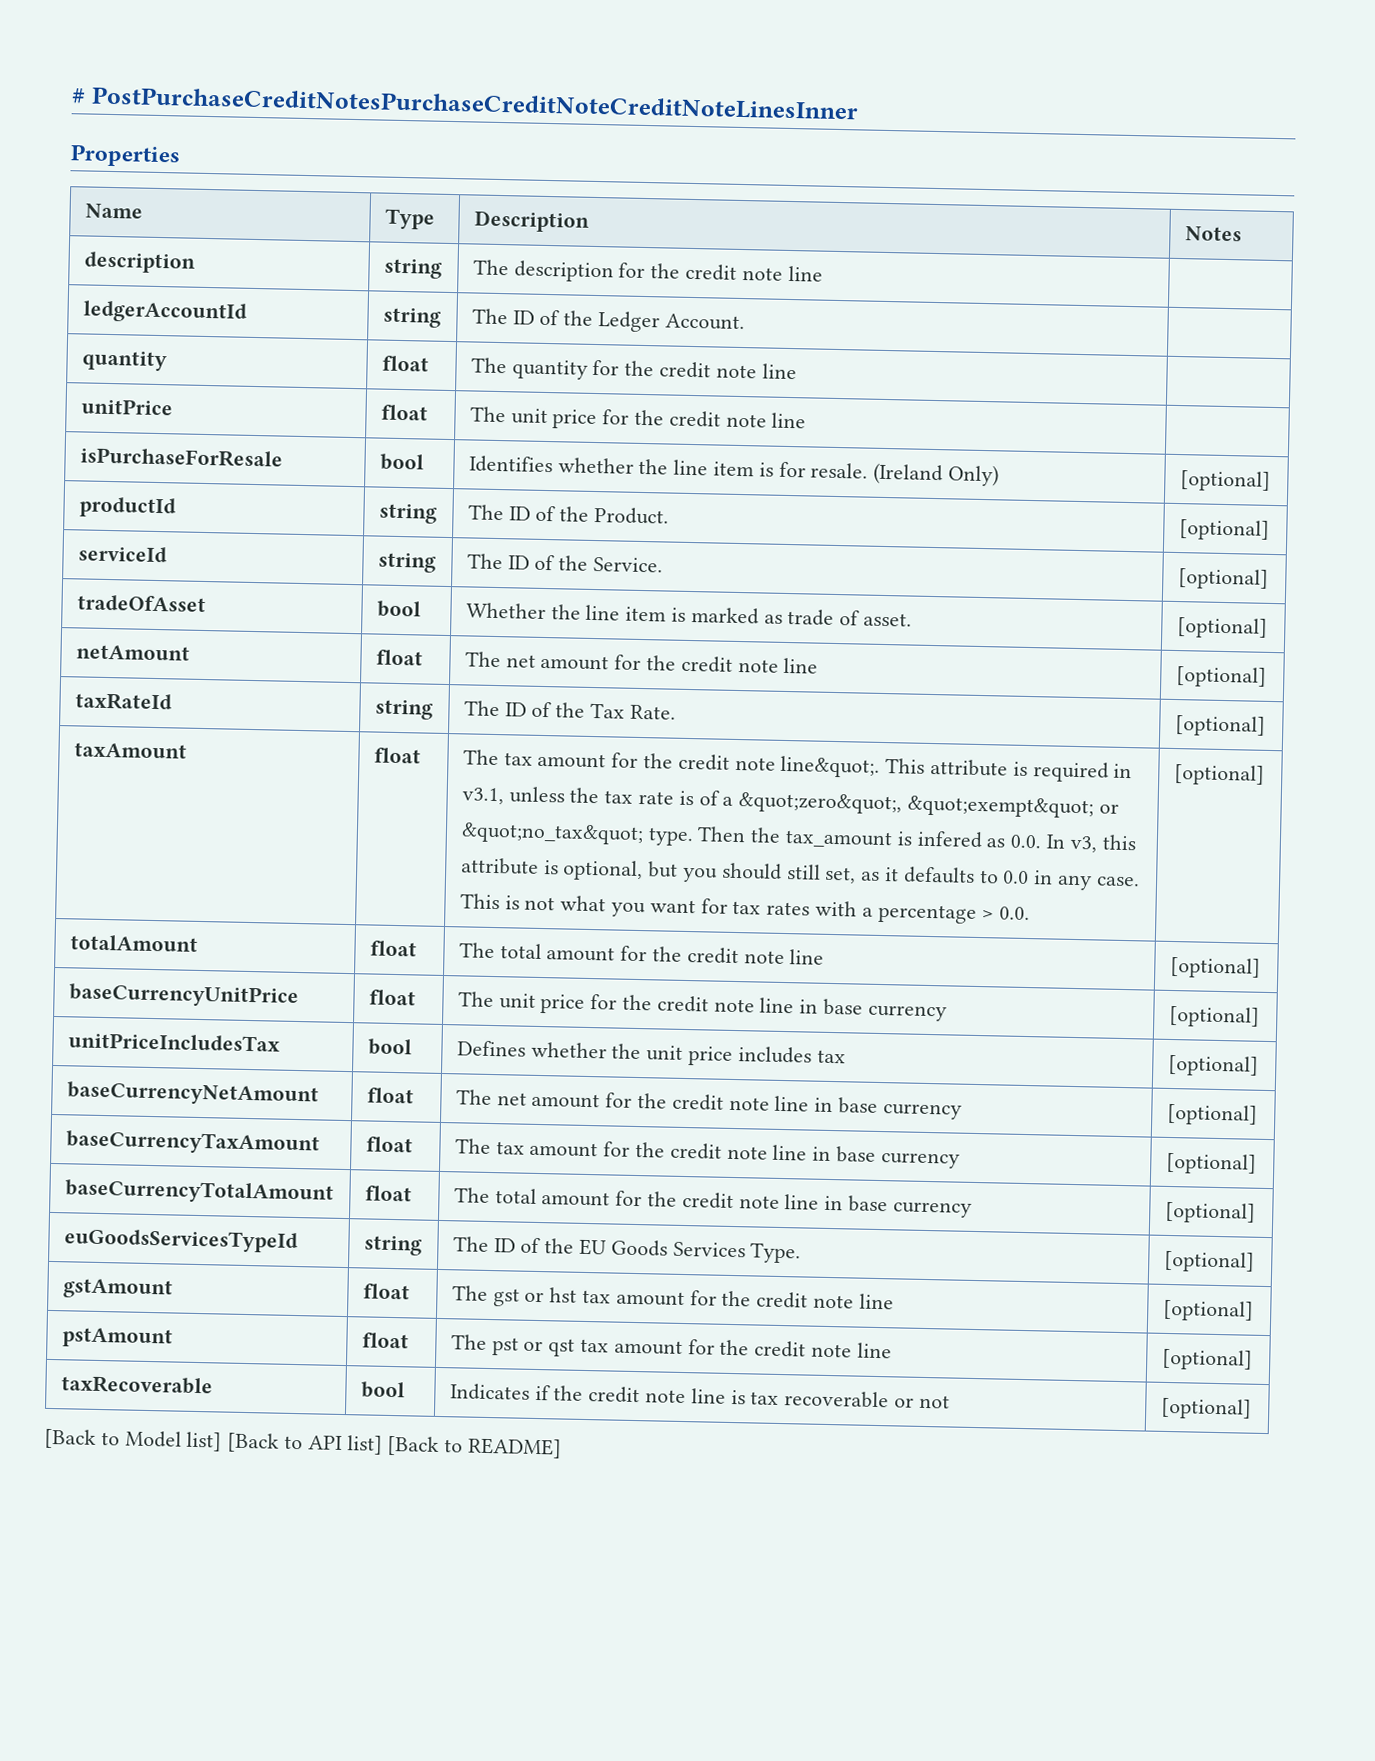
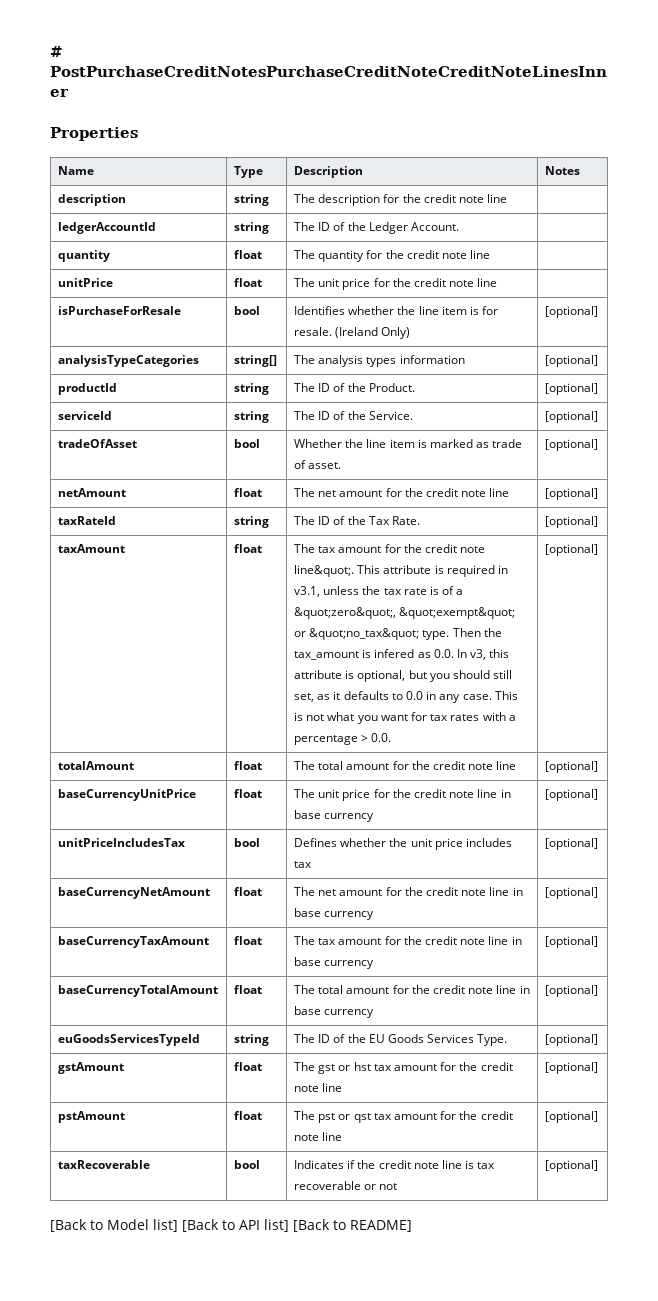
+ analysisTypeCategories | string[] | The analysis types information | [optional]

